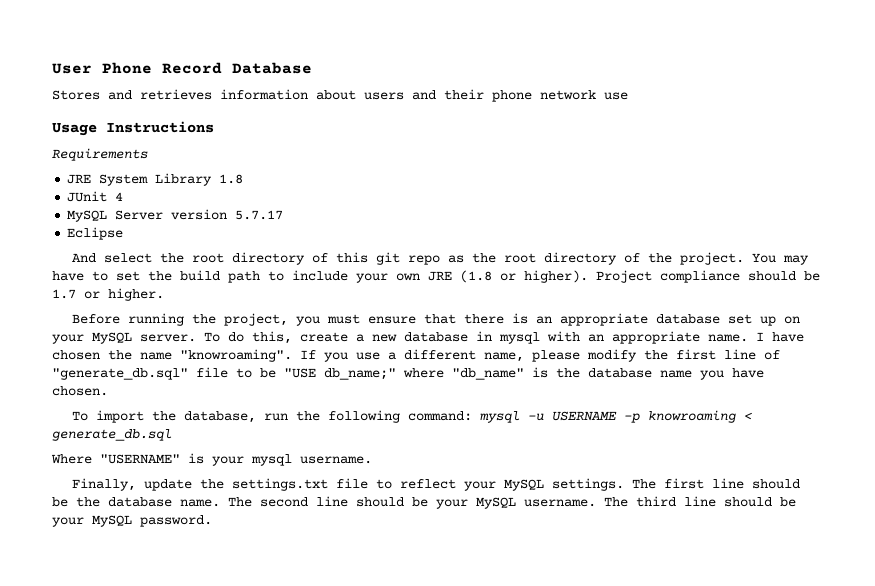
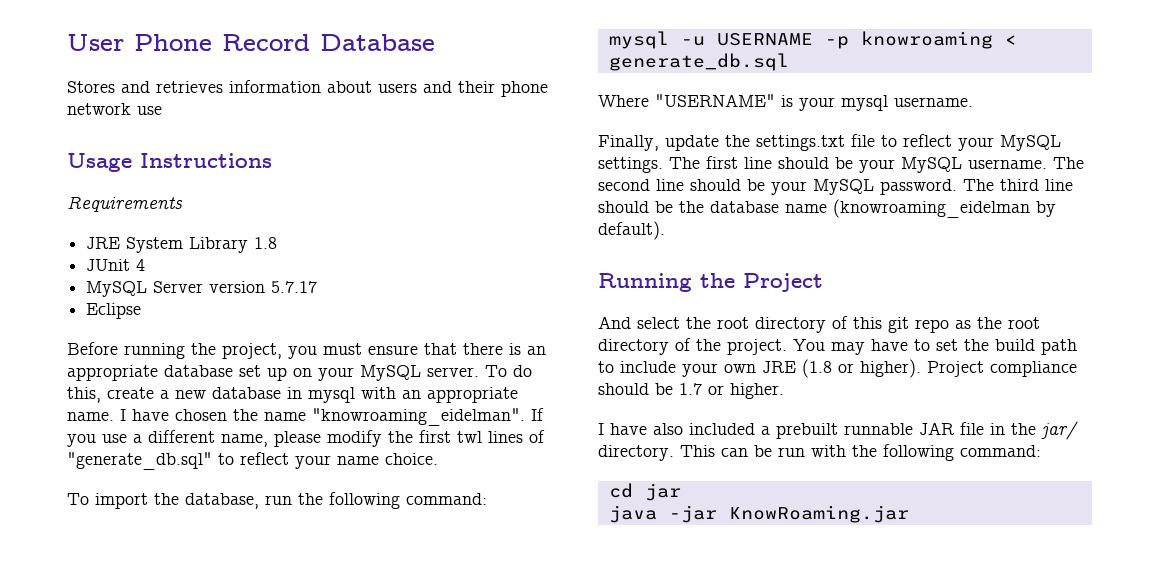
+ Before running the project, you must ensure that there is an appropriate database set up on your MySQL server. To do this, create a new database in mysql with an appropriate name. I have chosen the name "knowroaming_eidelman". If you use a different name, please modify the first twl lines of "generate_db.sql" to reflect your name choice.
+ To import the database, run the following command:
+ mysql -u USERNAME -p knowroaming < generate_db.sql
+ Where "USERNAME" is your mysql username.
+ Finally, update the settings.txt file to reflect your MySQL settings. The first line should be your MySQL username. The second line should be your MySQL password. The third line should be the database name (knowroaming_eidelman by default).
+ Running the Project
- Before running the project, you must ensure that there is an appropriate database set up on your MySQL server. To do this, create a new database in mysql with an appropriate name. I have chosen the name "knowroaming". If you use a different name, please modify the first line of "generate_db.sql" file to be "USE db_name;" where "db_name" is the database name you have chosen.
- To import the database, run the following command: mysql -u USERNAME -p knowroaming < generate_db.sql
- Where "USERNAME" is your mysql username.
- Finally, update the settings.txt file to reflect your MySQL settings. The first line should be the database name. The second line should be your MySQL username. The third line should be your MySQL password.
+ I have also included a prebuilt runnable JAR file in the jar/ directory. This can be run with the following command:
+ cd jar
+ java -jar KnowRoaming.jar

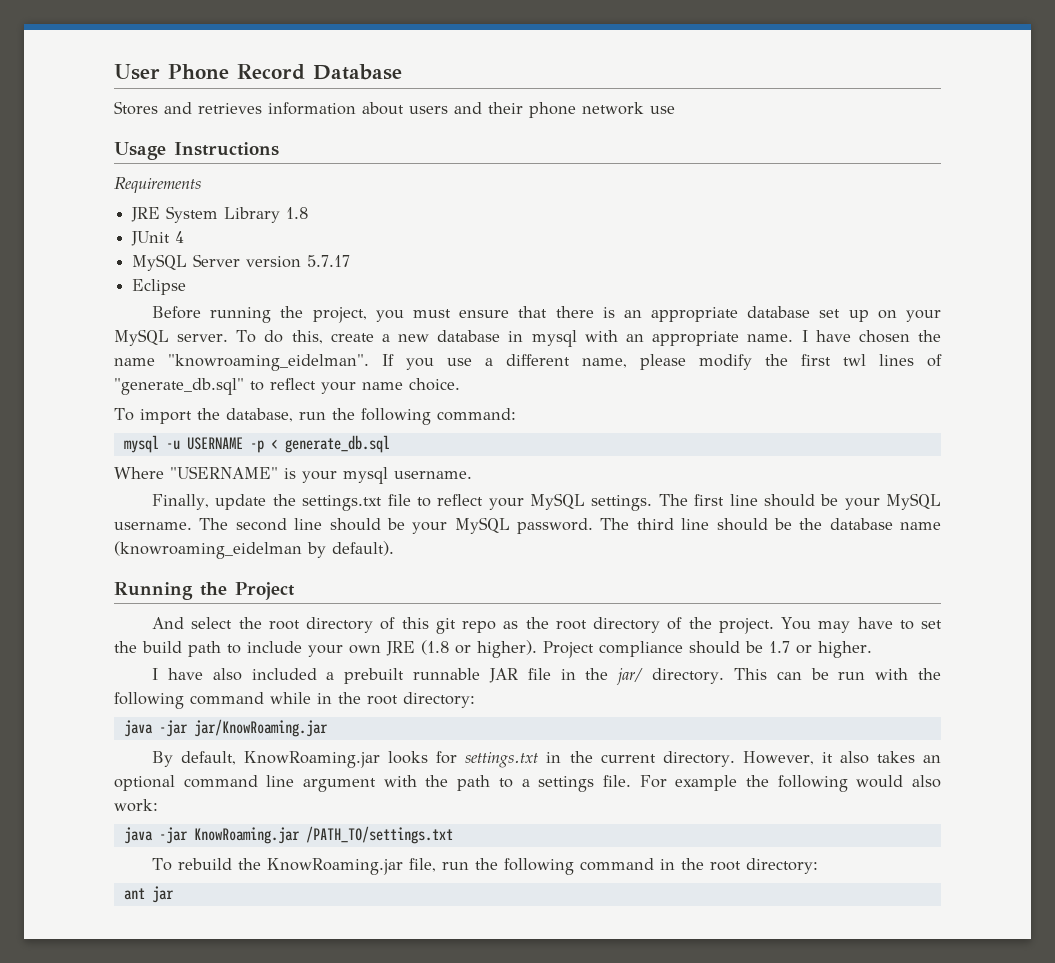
- mysql -u USERNAME -p knowroaming < generate_db.sql
+ mysql -u USERNAME -p < generate_db.sql
- This can be run with the following command:
- cd jar
- java -jar KnowRoaming.jar
+ This can be run with the following command while in the root directory:
+ java -jar jar/KnowRoaming.jar
+ By default, KnowRoaming.jar looks for settings.txt in the current directory. However, it also takes an optional command line argument with the path to a settings file. For example the following would also work:
+ java -jar KnowRoaming.jar /PATH_TO/settings.txt
+ To rebuild the KnowRoaming.jar file, run the following command in the root directory:
+ ant jar

